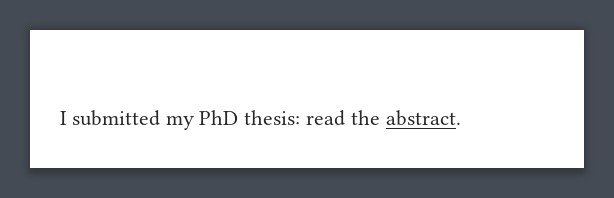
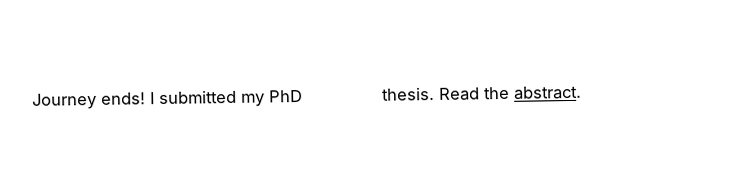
+ Journey ends!
- I submitted my PhD thesis: read the abstract.
+ I submitted my PhD thesis. Read the abstract.

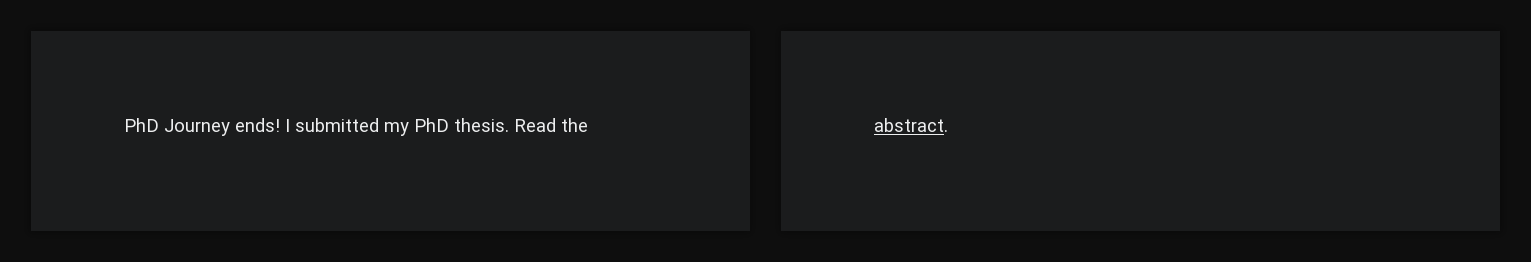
- Journey ends!
+ PhD Journey ends!

